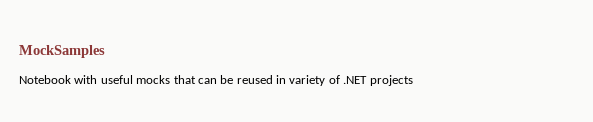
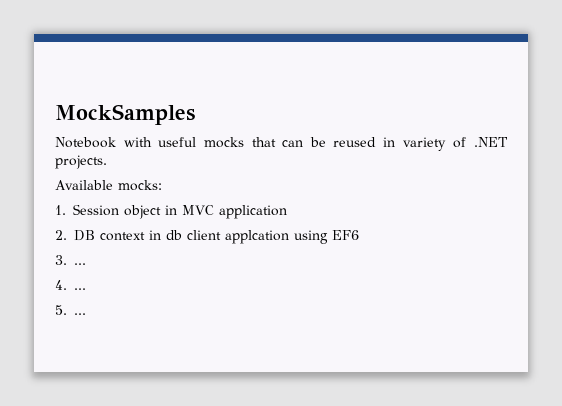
- Notebook with useful mocks that can be reused in variety of .NET projects
+ Notebook with useful mocks that can be reused in variety of .NET projects.
+ Available mocks:
+ 1. Session object in MVC application
+ 2. DB context in db client applcation using EF6
+ 3. ...
+ 4. ...
+ 5. ...

